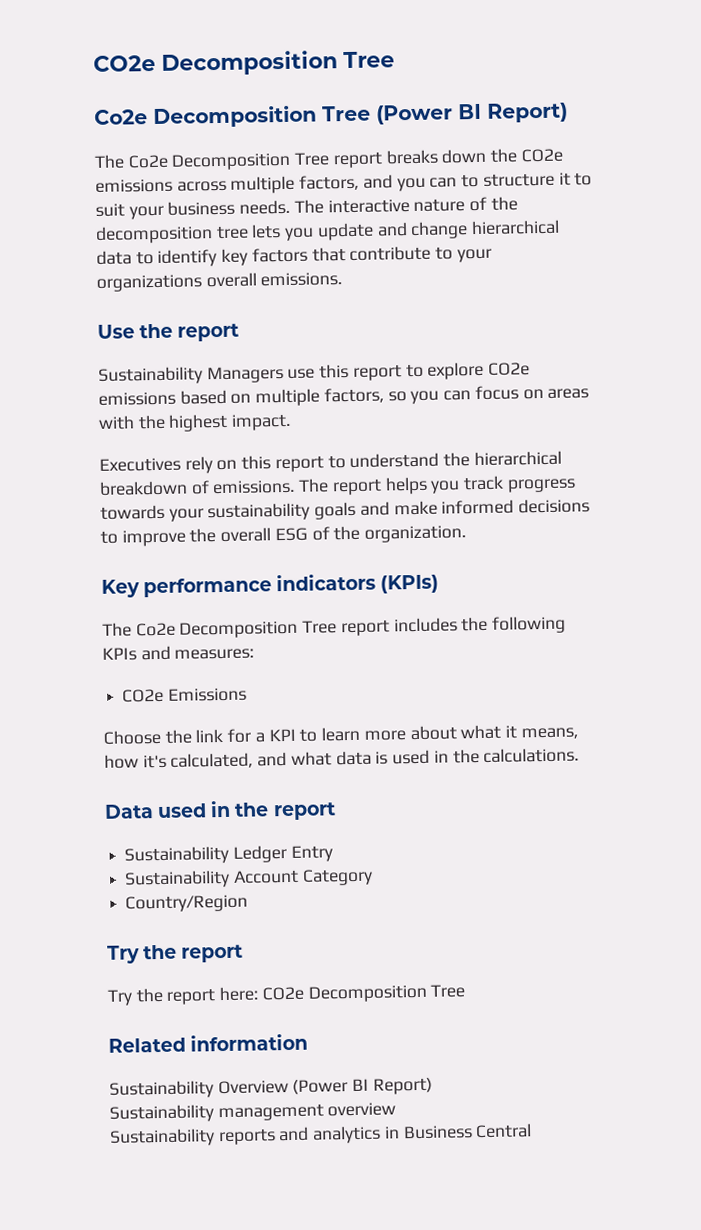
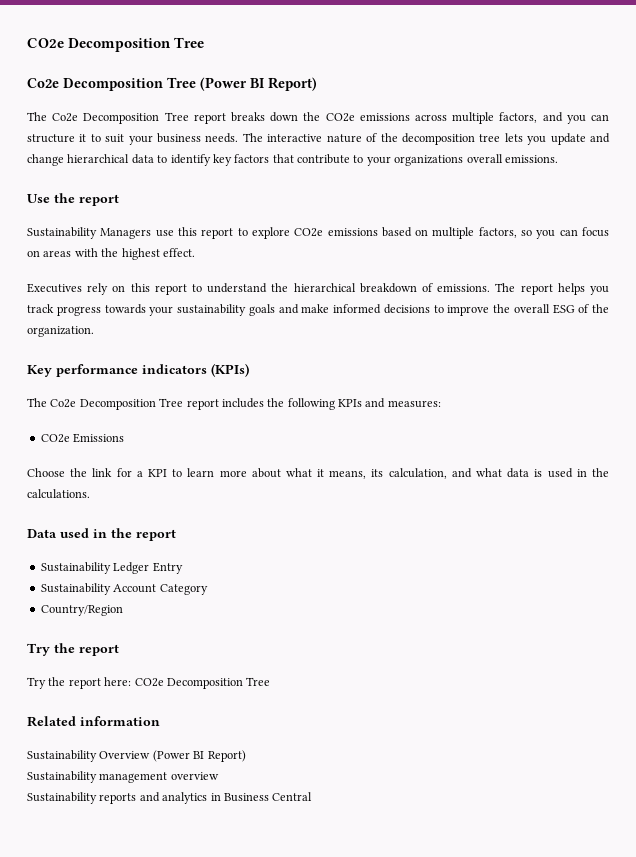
- The Co2e Decomposition Tree report breaks down the CO2e emissions across multiple factors, and you can to structure it to suit your business needs.
+ The Co2e Decomposition Tree report breaks down the CO2e emissions across multiple factors, and you can structure it to suit your business needs.
- Sustainability Managers use this report to explore CO2e emissions based on multiple factors, so you can focus on areas with the highest impact.
+ Sustainability Managers use this report to explore CO2e emissions based on multiple factors, so you can focus on areas with the highest effect.
- Choose the link for a KPI to learn more about what it means, how it's calculated, and what data is used in the calculations.
+ Choose the link for a KPI to learn more about what it means, its calculation, and what data is used in the calculations.

